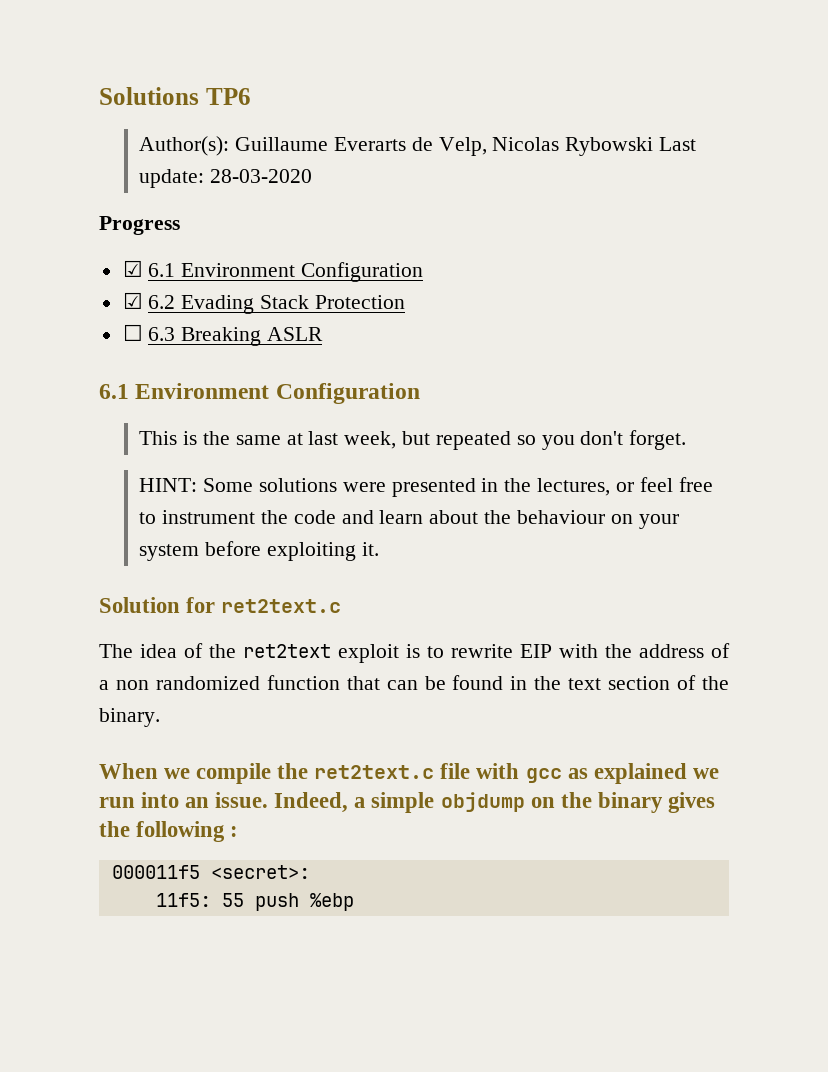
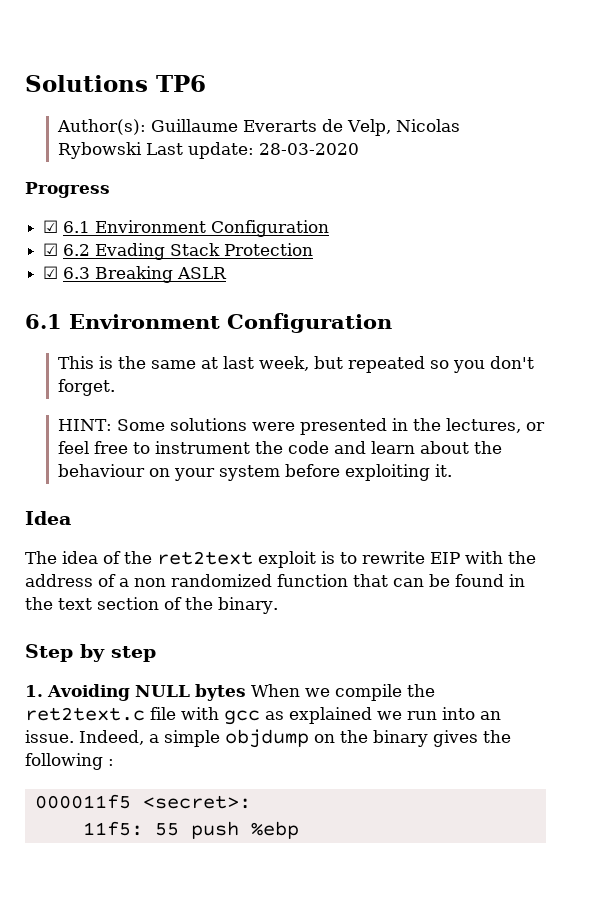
- ☐ 6.3 Breaking ASLR
+ ☑ 6.3 Breaking ASLR
- Solution for ret2text.c
+ Idea
- When we compile the ret2text.c file with gcc as explained we run into an issue.
+ Step by step
+ 1. Avoiding NULL bytes When we compile the ret2text.c file with gcc as explained we run into an issue.

